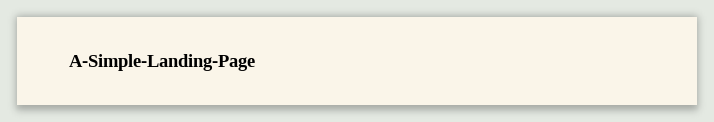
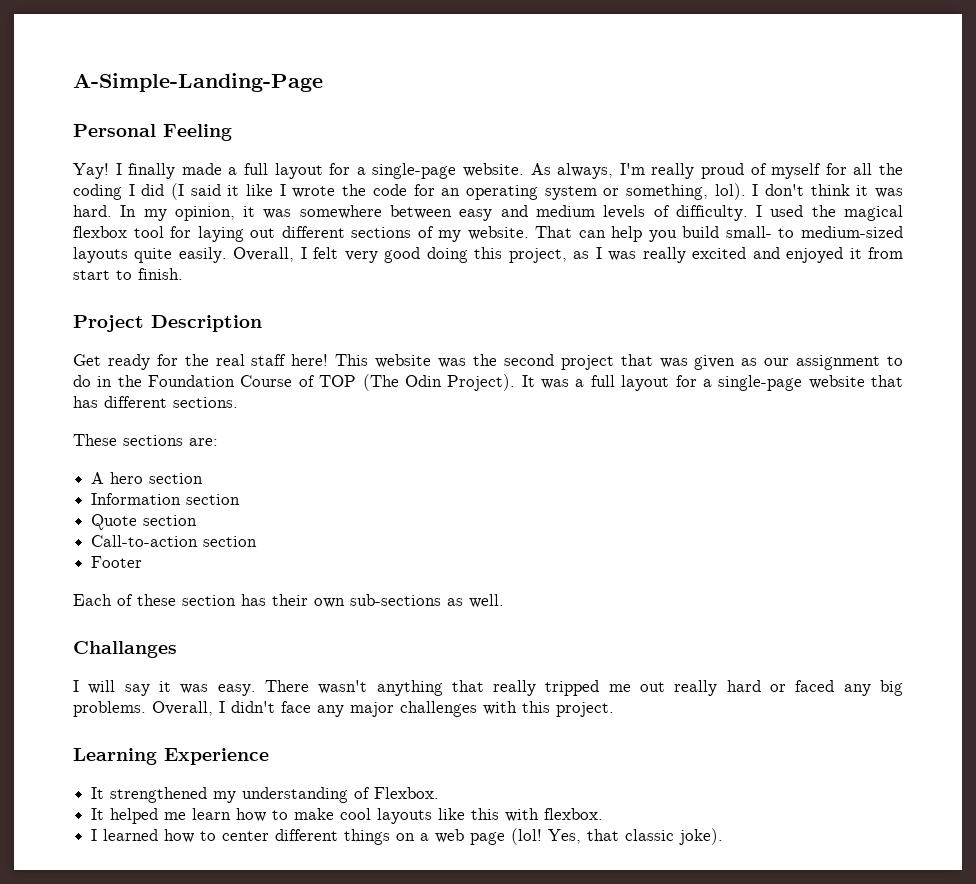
+ Personal Feeling
+ Yay! I finally made a full layout for a single-page website. As always, I'm really proud of myself for all the coding I did (I said it like I wrote the code for an operating system or something, lol). I don't think it was hard. In my opinion, it was somewhere between easy and medium levels of difficulty. I used the magical flexbox tool for laying out different sections of my website. That can help you build small- to medium-sized layouts quite easily. Overall, I felt very good doing this project, as I was really excited and enjoyed it from start to finish.
+ Project Description
+ Get ready for the real staff here! This website was the second project that was given as our assignment to do in the Foundation Course of TOP (The Odin Project). It was a full layout for a single-page website that has different sections.
+ These sections are:
+ A hero section
+ Information section
+ Quote section
+ Call-to-action section
+ Footer
+ Each of these section has their own sub-sections as well.
+ Challanges
+ I will say it was easy. There wasn't anything that really tripped me out really hard or faced any big problems. Overall, I didn't face any major challenges with this project.
+ Learning Experience
+ It strengthened my understanding of Flexbox.
+ It helped me learn how to make cool layouts like this with flexbox.
+ I learned how to center different things on a web page (lol! Yes, that classic joke).

